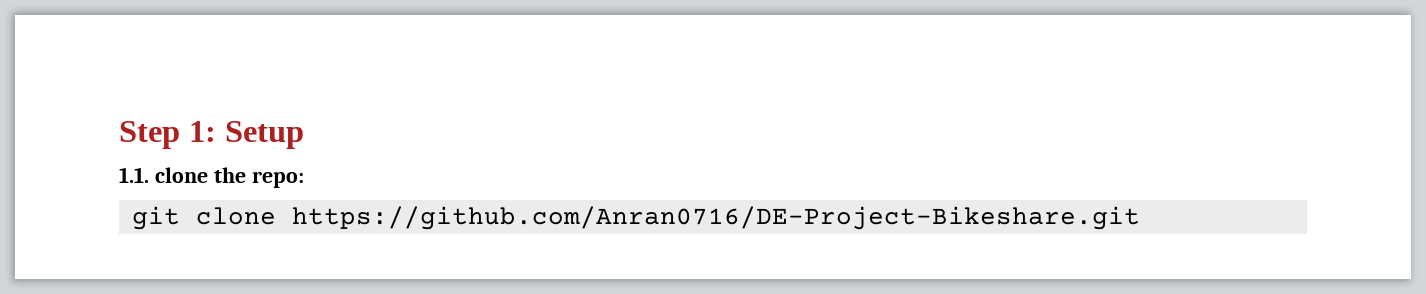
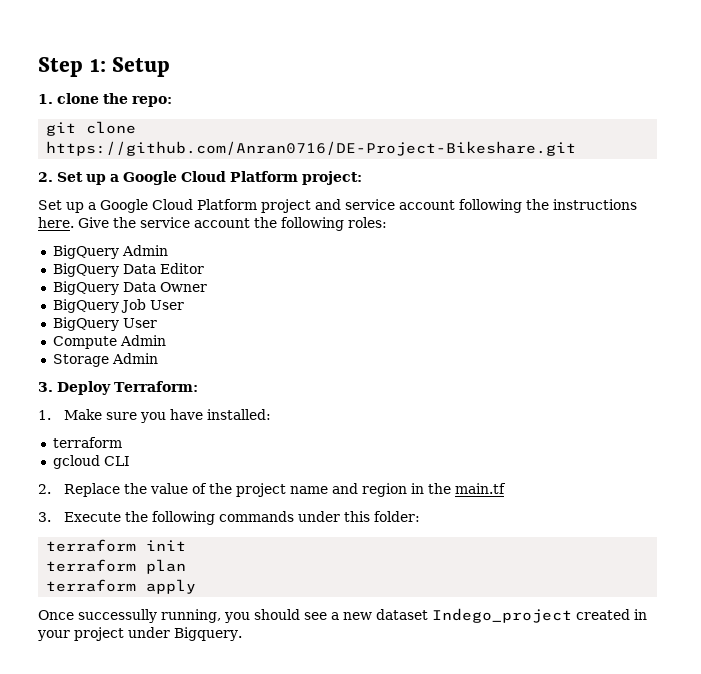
- 1.1. clone the repo:
+ 1. clone the repo:
+ 2. Set up a Google Cloud Platform project:
+ Set up a Google Cloud Platform project and service account following the instructions here. Give the service account the following roles:
+ BigQuery Admin
+ BigQuery Data Editor
+ BigQuery Data Owner
+ BigQuery Job User
+ BigQuery User
+ Compute Admin
+ Storage Admin
+ 3. Deploy Terraform:
+ 1. Make sure you have installed:
+ terraform
+ gcloud CLI
+ 2. Replace the value of the project name and region in the main.tf
+ 3. Execute the following commands under this folder:
+ terraform init
+ terraform plan
+ terraform apply
+ Once successully running, you should see a new dataset Indego_project created in your project under Bigquery.

